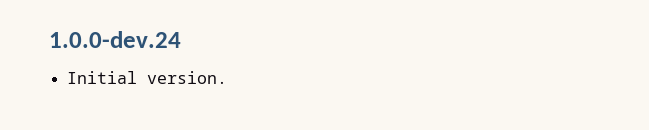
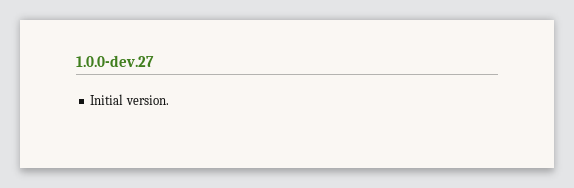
- 1.0.0-dev.24
+ 1.0.0-dev.27

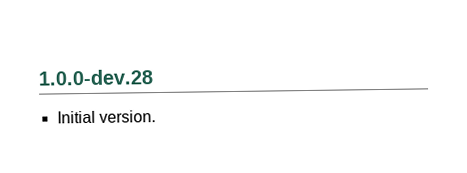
- 1.0.0-dev.27
+ 1.0.0-dev.28

